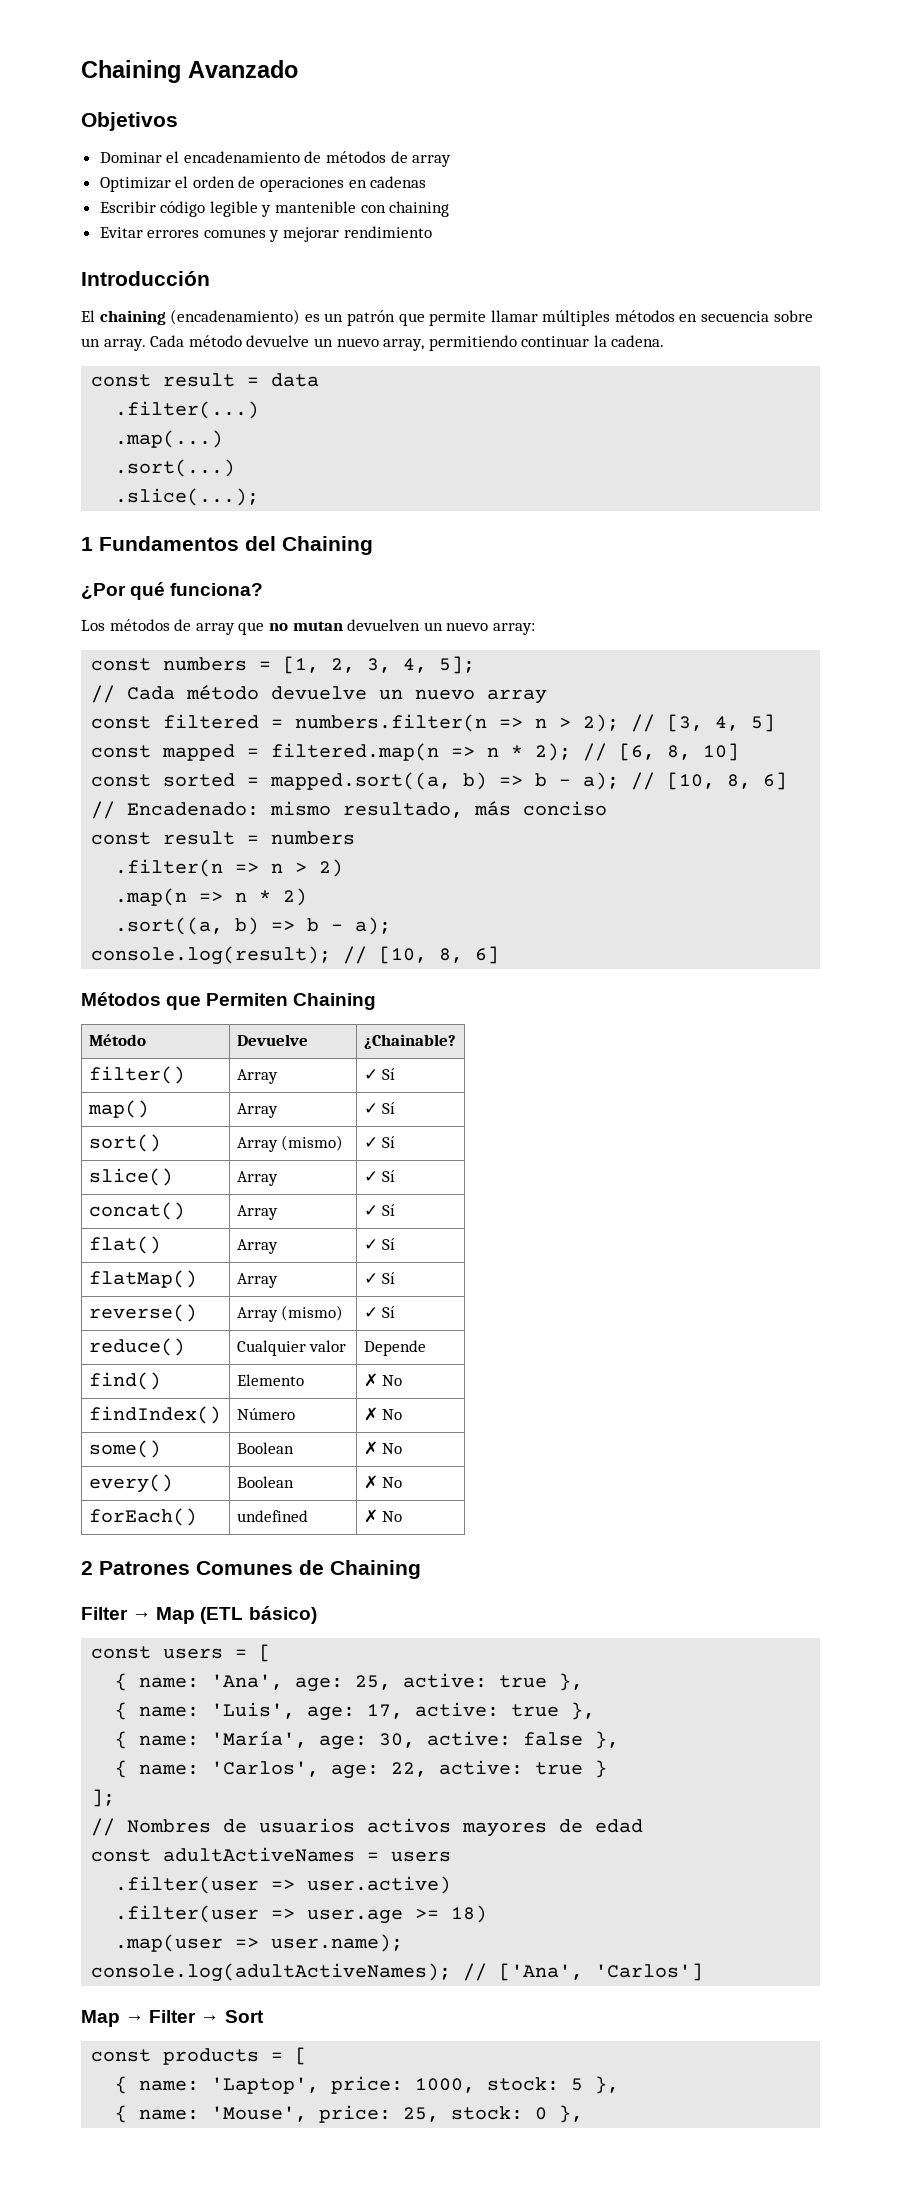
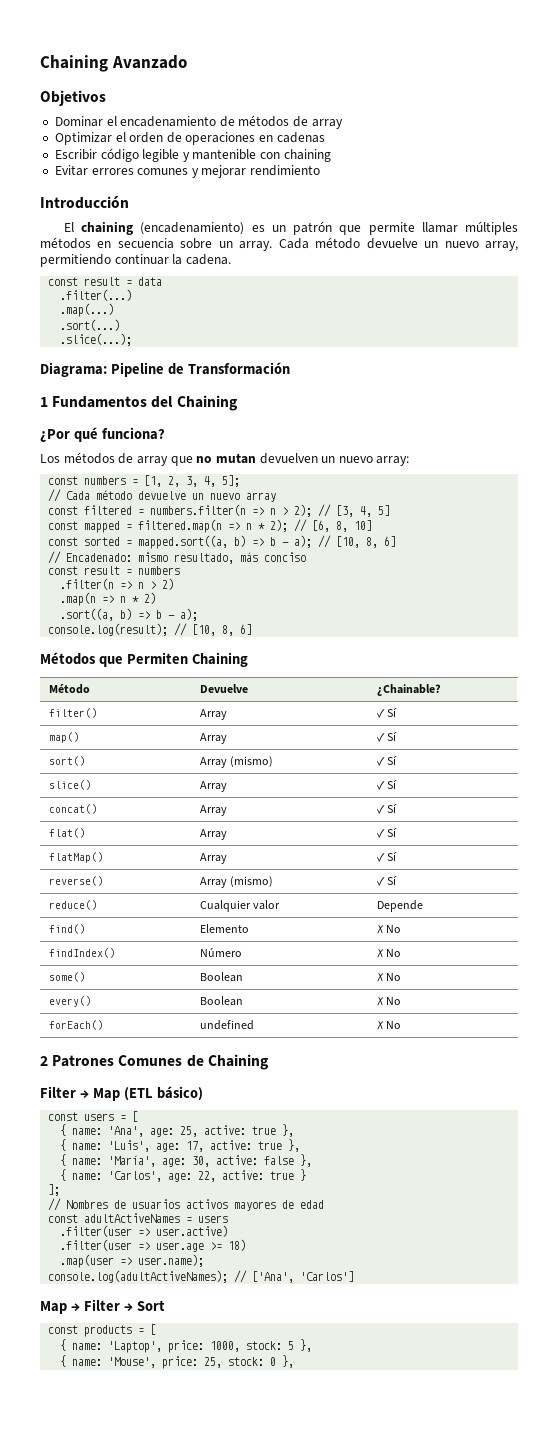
+ Diagrama: Pipeline de Transformación

